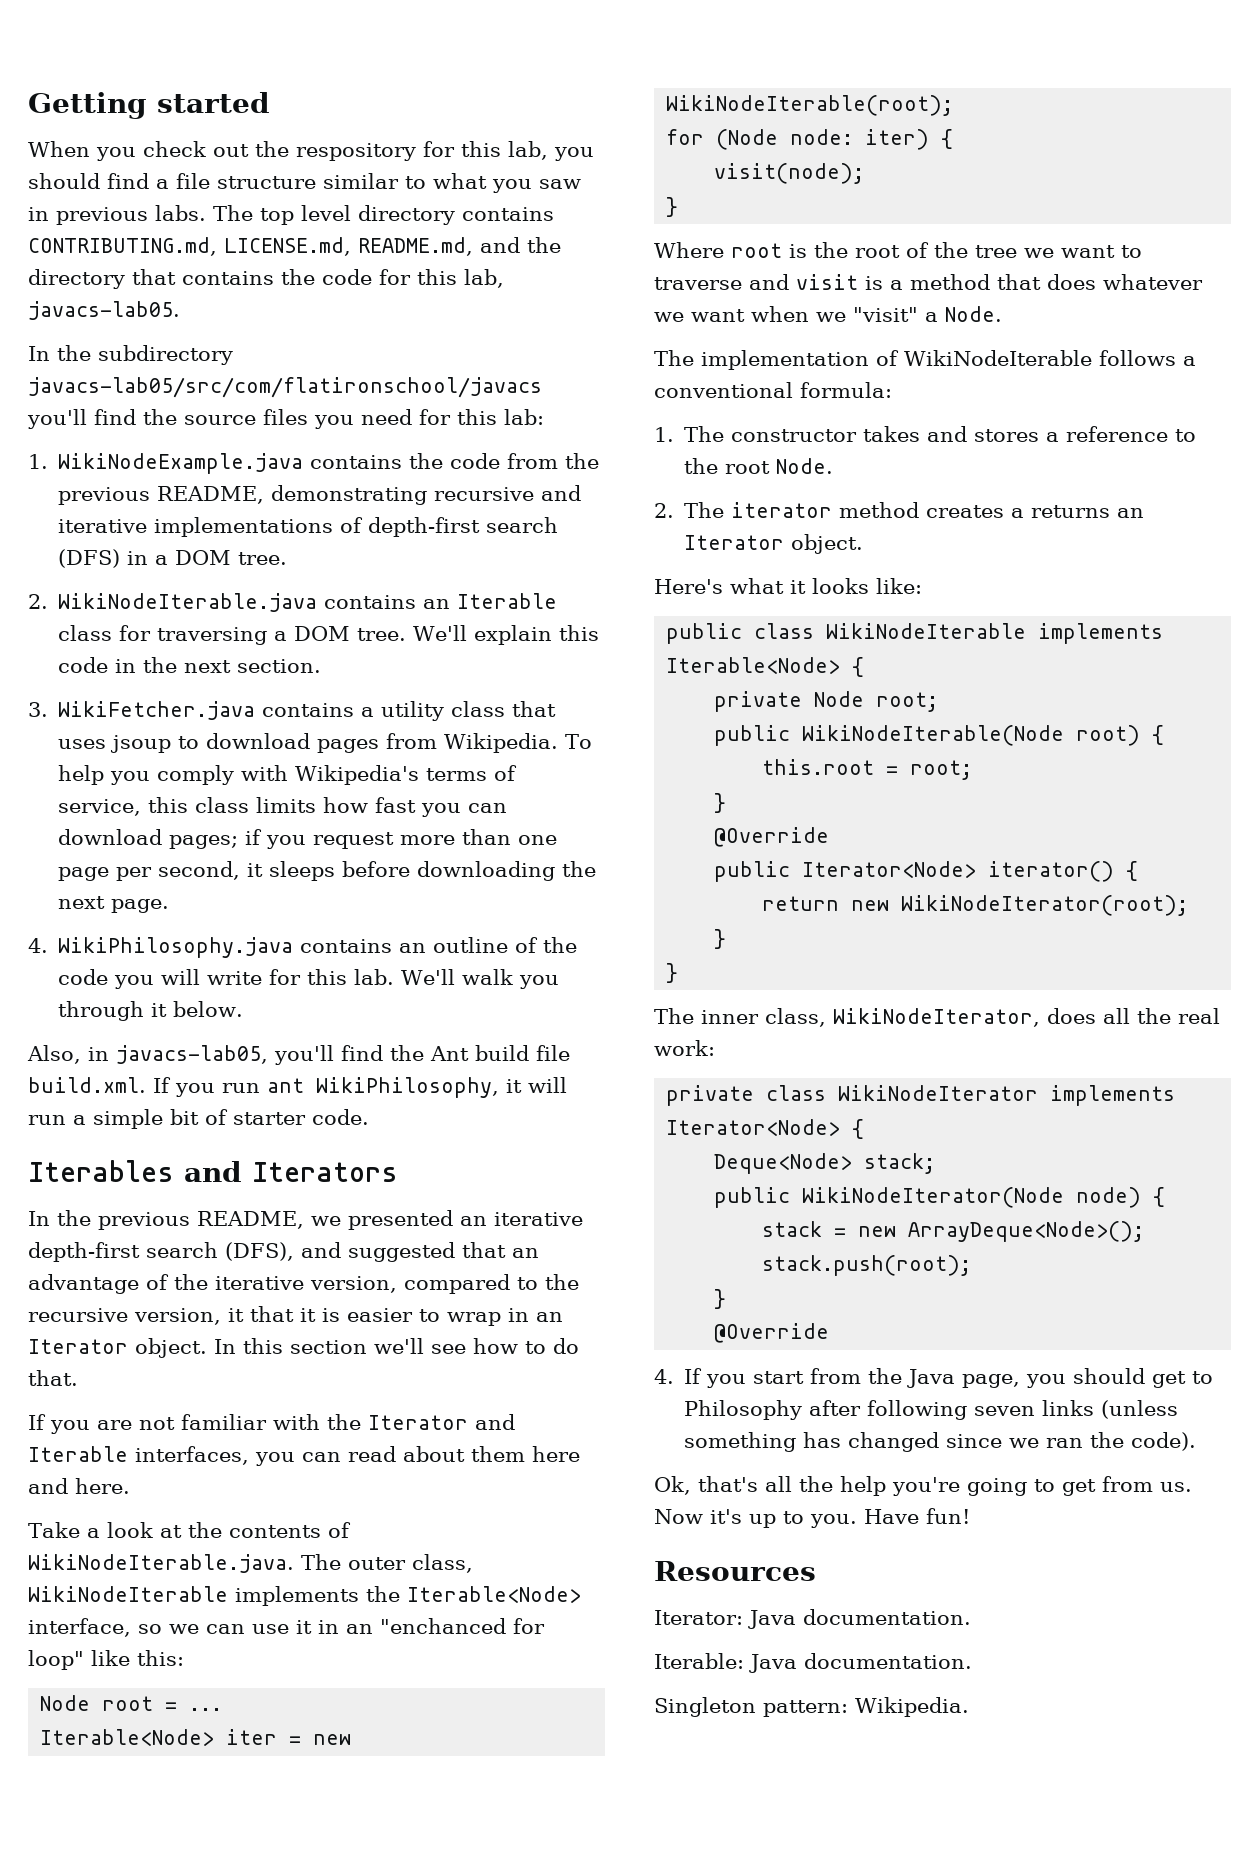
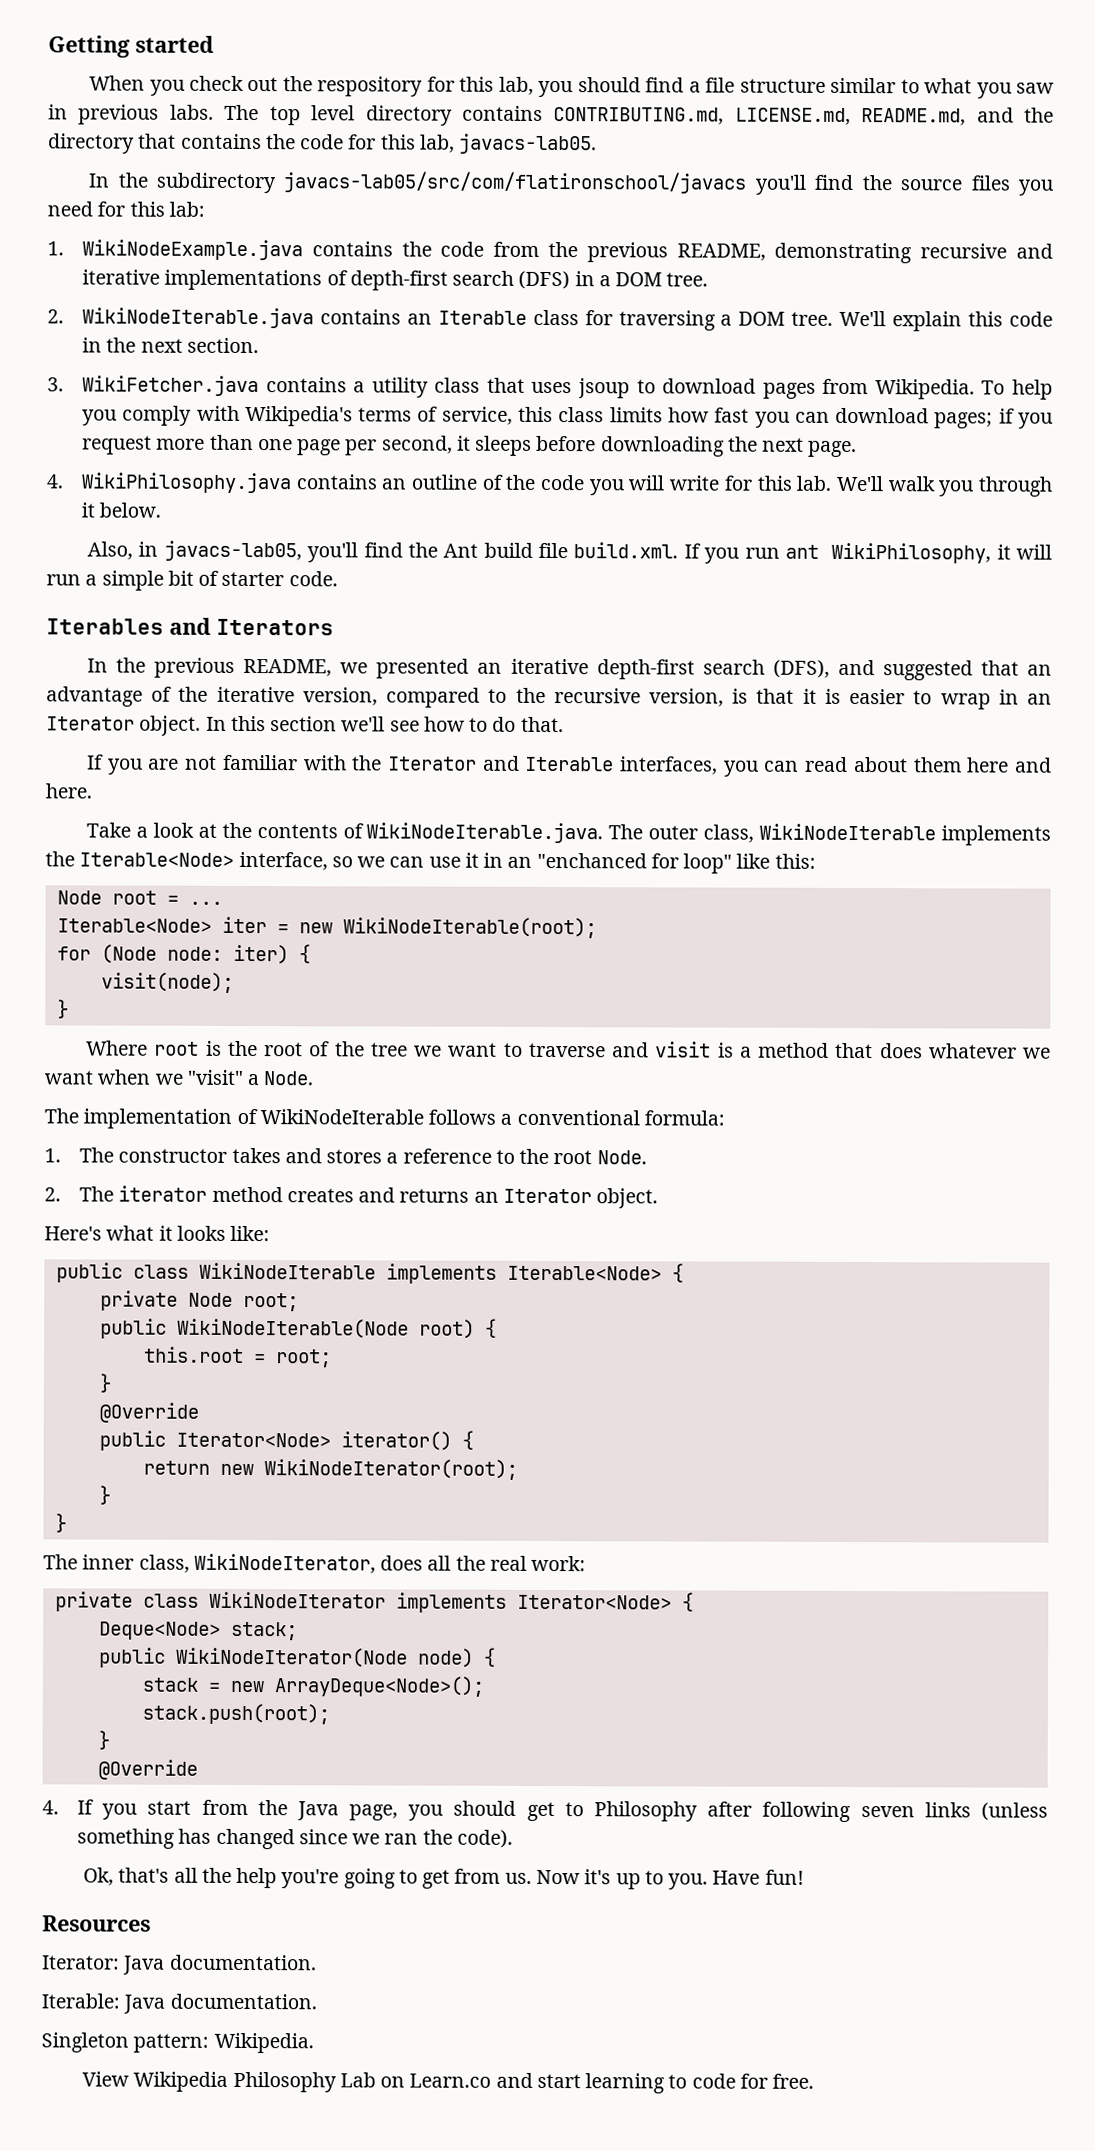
- In the previous README, we presented an iterative depth-first search (DFS), and suggested that an advantage of the iterative version, compared to the recursive version, it that it is easier to wrap in an Iterator object.
+ In the previous README, we presented an iterative depth-first search (DFS), and suggested that an advantage of the iterative version, compared to the recursive version, is that it is easier to wrap in an Iterator object.
- 2. The iterator method creates a returns an Iterator object.
+ 2. The iterator method creates and returns an Iterator object.
+ View Wikipedia Philosophy Lab on Learn.co and start learning to code for free.

